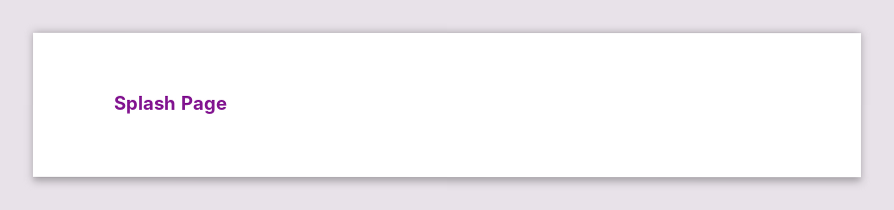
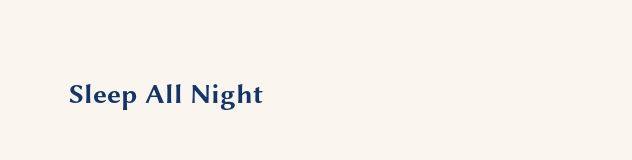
- Splash Page
+ Sleep All Night

